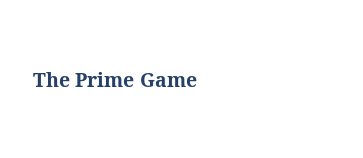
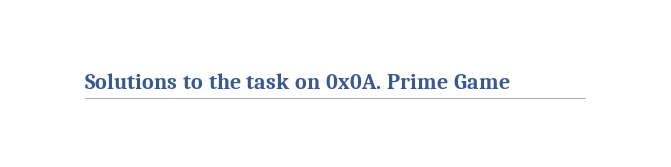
- The Prime Game
+ Solutions to the task on 0x0A. Prime Game

